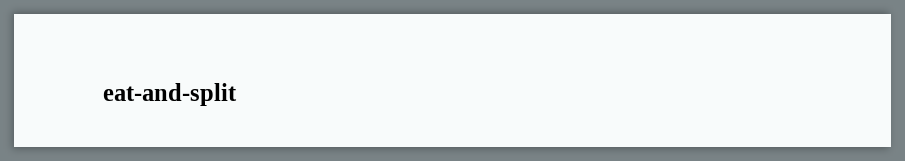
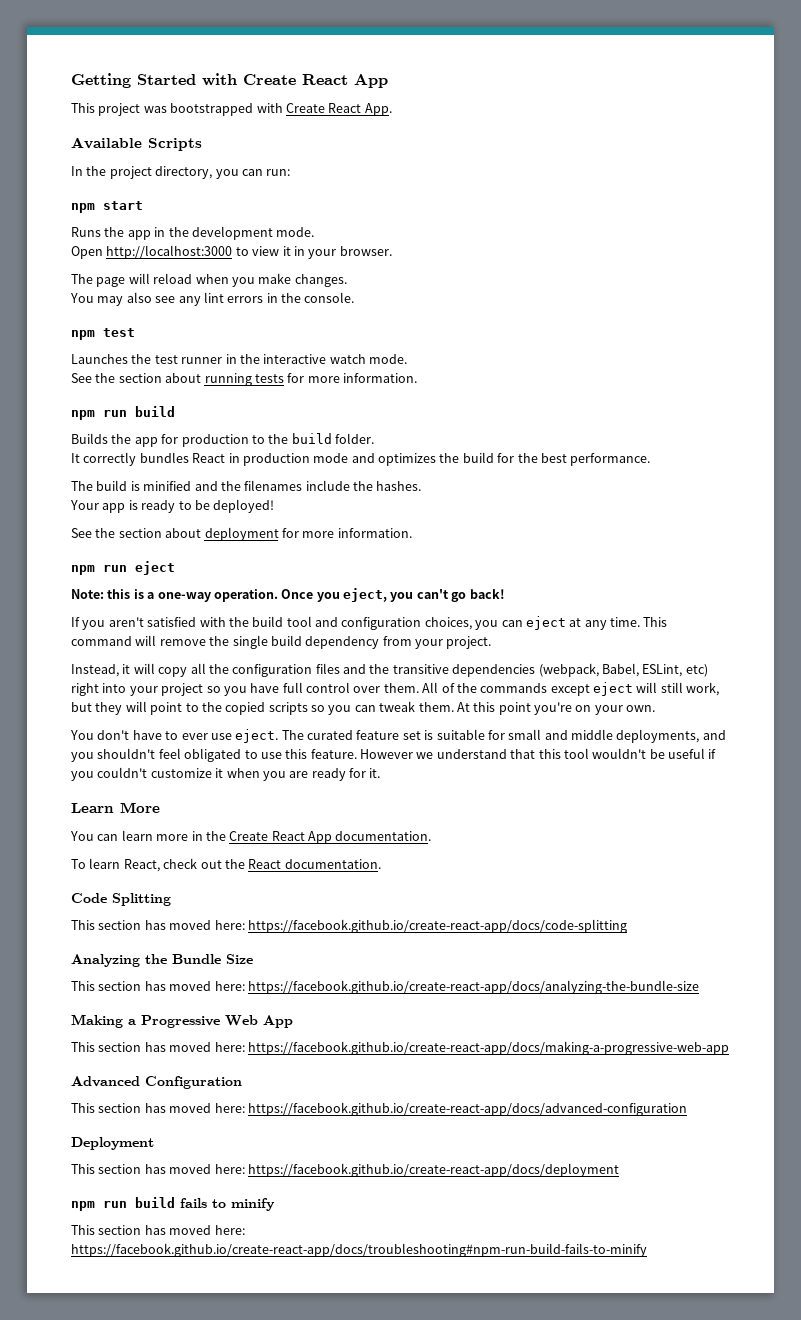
- eat-and-split
+ Getting Started with Create React App
+ This project was bootstrapped with Create React App.
+ Available Scripts
+ In the project directory, you can run:
+ npm start
+ Runs the app in the development mode.
+ Open http://localhost:3000 to view it in your browser.
+ The page will reload when you make changes.
+ You may also see any lint errors in the console.
+ npm test
+ Launches the test runner in the interactive watch mode.
+ See the section about running tests for more information.
+ npm run build
+ Builds the app for production to the build folder.
+ It correctly bundles React in production mode and optimizes the build for the best performance.
+ The build is minified and the filenames include the hashes.
+ Your app is ready to be deployed!
+ See the section about deployment for more information.
+ npm run eject
+ Note: this is a one-way operation. Once you eject, you can't go back!
+ If you aren't satisfied with the build tool and configuration choices, you can eject at any time. This command will remove the single build dependency from your project.
+ Instead, it will copy all the configuration files and the transitive dependencies (webpack, Babel, ESLint, etc) right into your project so you have full control over them. All of the commands except eject will still work, but they will point to the copied scripts so you can tweak them. At this point you're on your own.
+ You don't have to ever use eject. The curated feature set is suitable for small and middle deployments, and you shouldn't feel obligated to use this feature. However we understand that this tool wouldn't be useful if you couldn't customize it when you are ready for it.
+ Learn More
+ You can learn more in the Create React App documentation.
+ To learn React, check out the React documentation.
+ Code Splitting
+ This section has moved here: https://facebook.github.io/create-react-app/docs/code-splitting
+ Analyzing the Bundle Size
+ This section has moved here: https://facebook.github.io/create-react-app/docs/analyzing-the-bundle-size
+ Making a Progressive Web App
+ This section has moved here: https://facebook.github.io/create-react-app/docs/making-a-progressive-web-app
+ Advanced Configuration
+ This section has moved here: https://facebook.github.io/create-react-app/docs/advanced-configuration
+ Deployment
+ This section has moved here: https://facebook.github.io/create-react-app/docs/deployment
+ npm run build fails to minify
+ This section has moved here: https://facebook.github.io/create-react-app/docs/troubleshooting#npm-run-build-fails-to-minify

